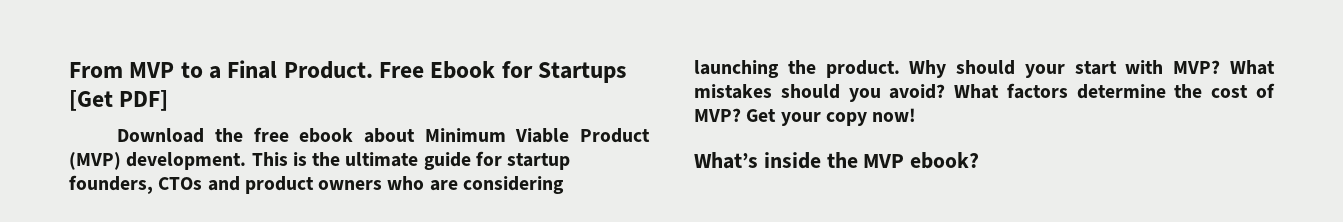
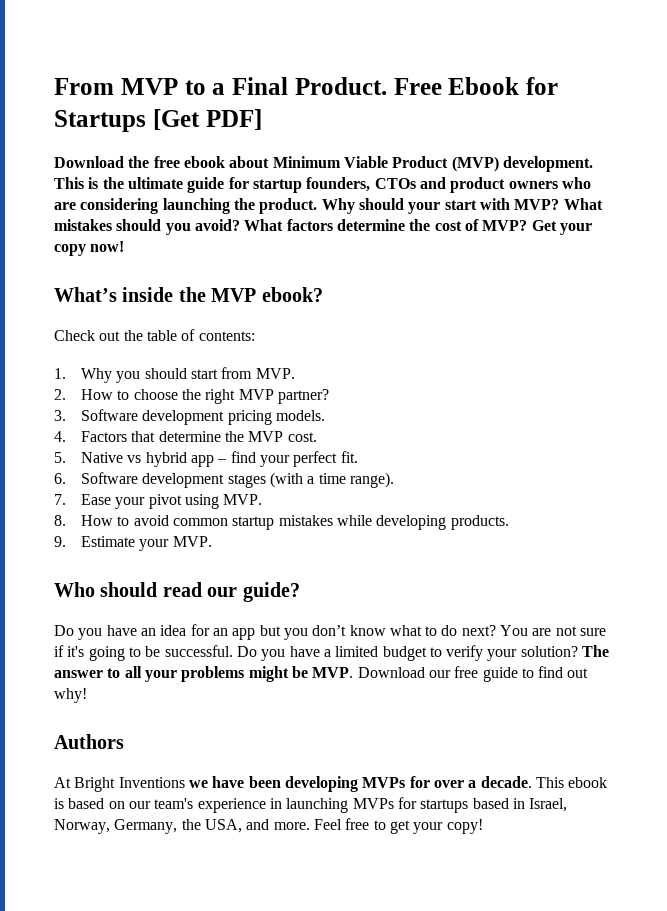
+ Check out the table of contents:
+ 1. Why you should start from MVP.
+ 2. How to choose the right MVP partner?
+ 3. Software development pricing models.
+ 4. Factors that determine the MVP cost.
+ 5. Native vs hybrid app – find your perfect fit.
+ 6. Software development stages (with a time range).
+ 7. Ease your pivot using MVP.
+ 8. How to avoid common startup mistakes while developing products.
+ 9. Estimate your MVP.
+ Who should read our guide?
+ Do you have an idea for an app but you don’t know what to do next? You are not sure if it's going to be successful. Do you have a limited budget to verify your solution? The answer to all your problems might be MVP. Download our free guide to find out why!
+ Authors
+ At Bright Inventions we have been developing MVPs for over a decade. This ebook is based on our team's experience in launching MVPs for startups based in Israel, Norway, Germany, the USA, and more. Feel free to get your copy!

